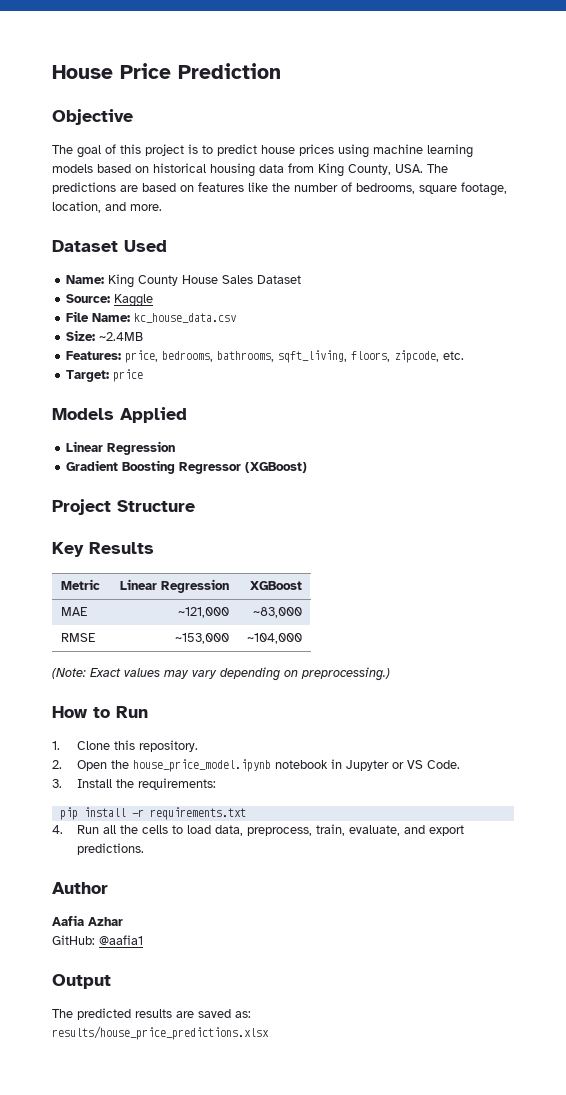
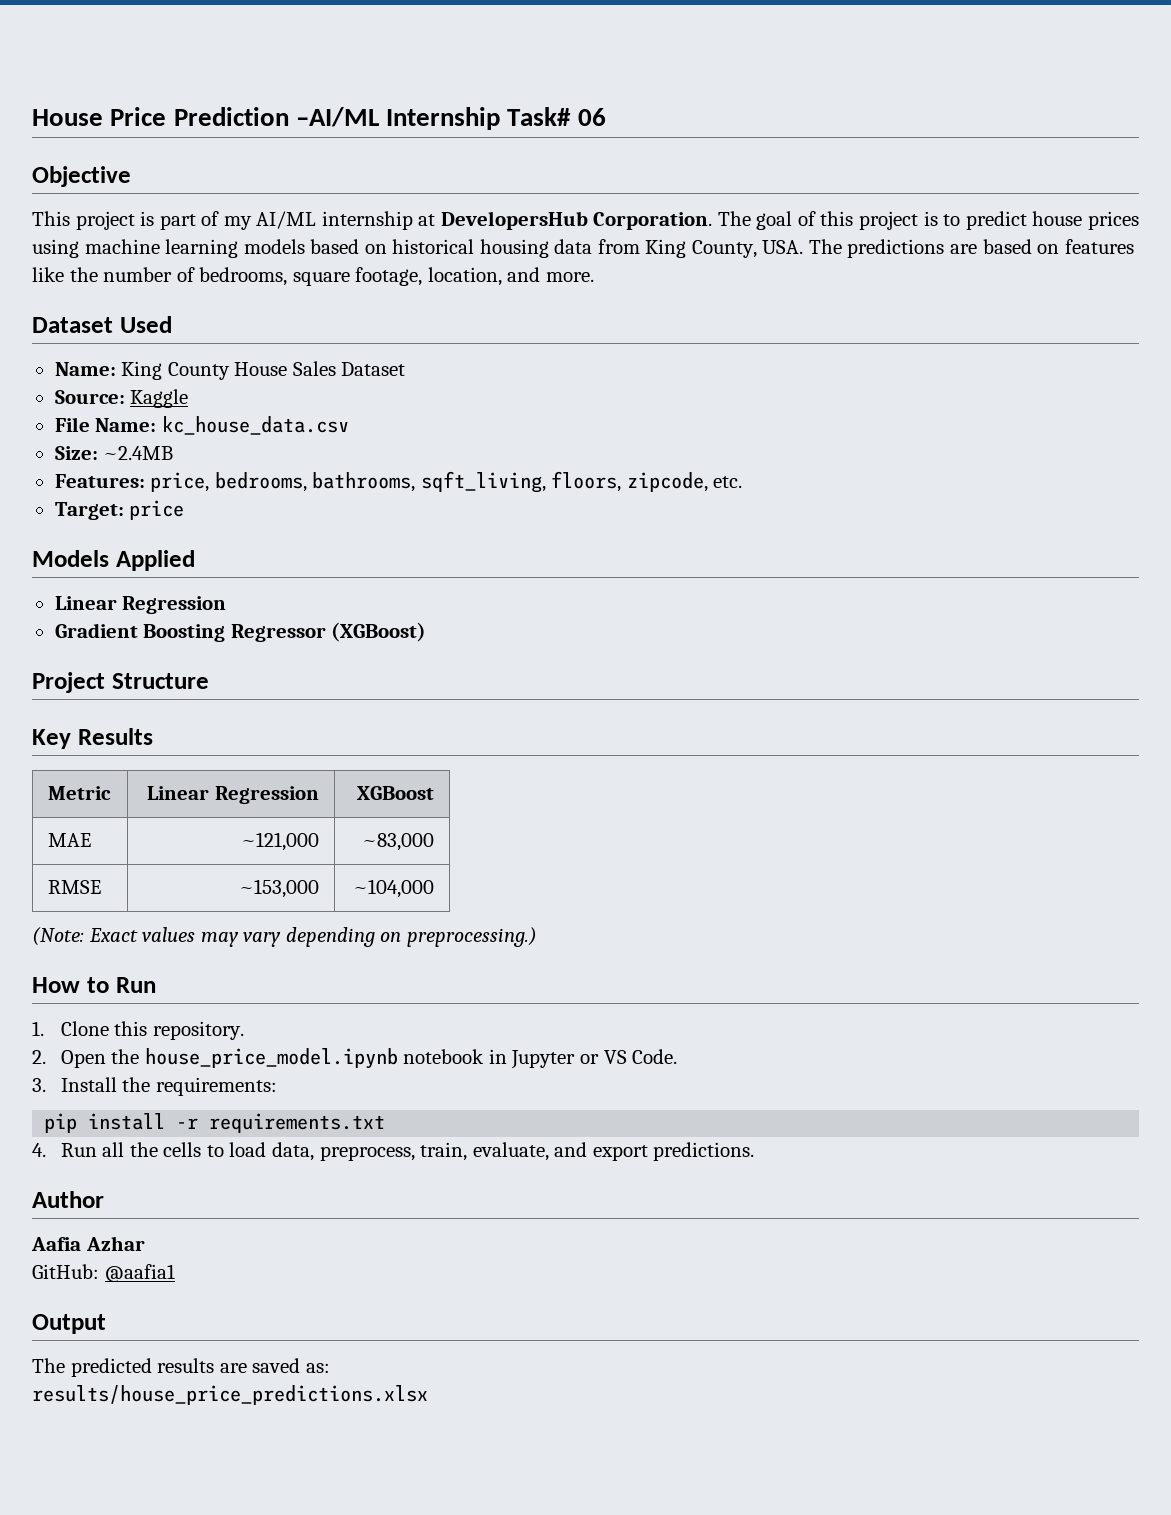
- House Price Prediction
+ House Price Prediction –AI/ML Internship Task# 06
  Objective
- The goal of this project is to predict house prices using machine learning models based on historical housing data from King County, USA. The predictions are based on features like the number of bedrooms, square footage, location, and more.
+ This project is part of my AI/ML internship at DevelopersHub Corporation. The goal of this project is to predict house prices using machine learning models based on historical housing data from King County, USA. The predictions are based on features like the number of bedrooms, square footage, location, and more.

